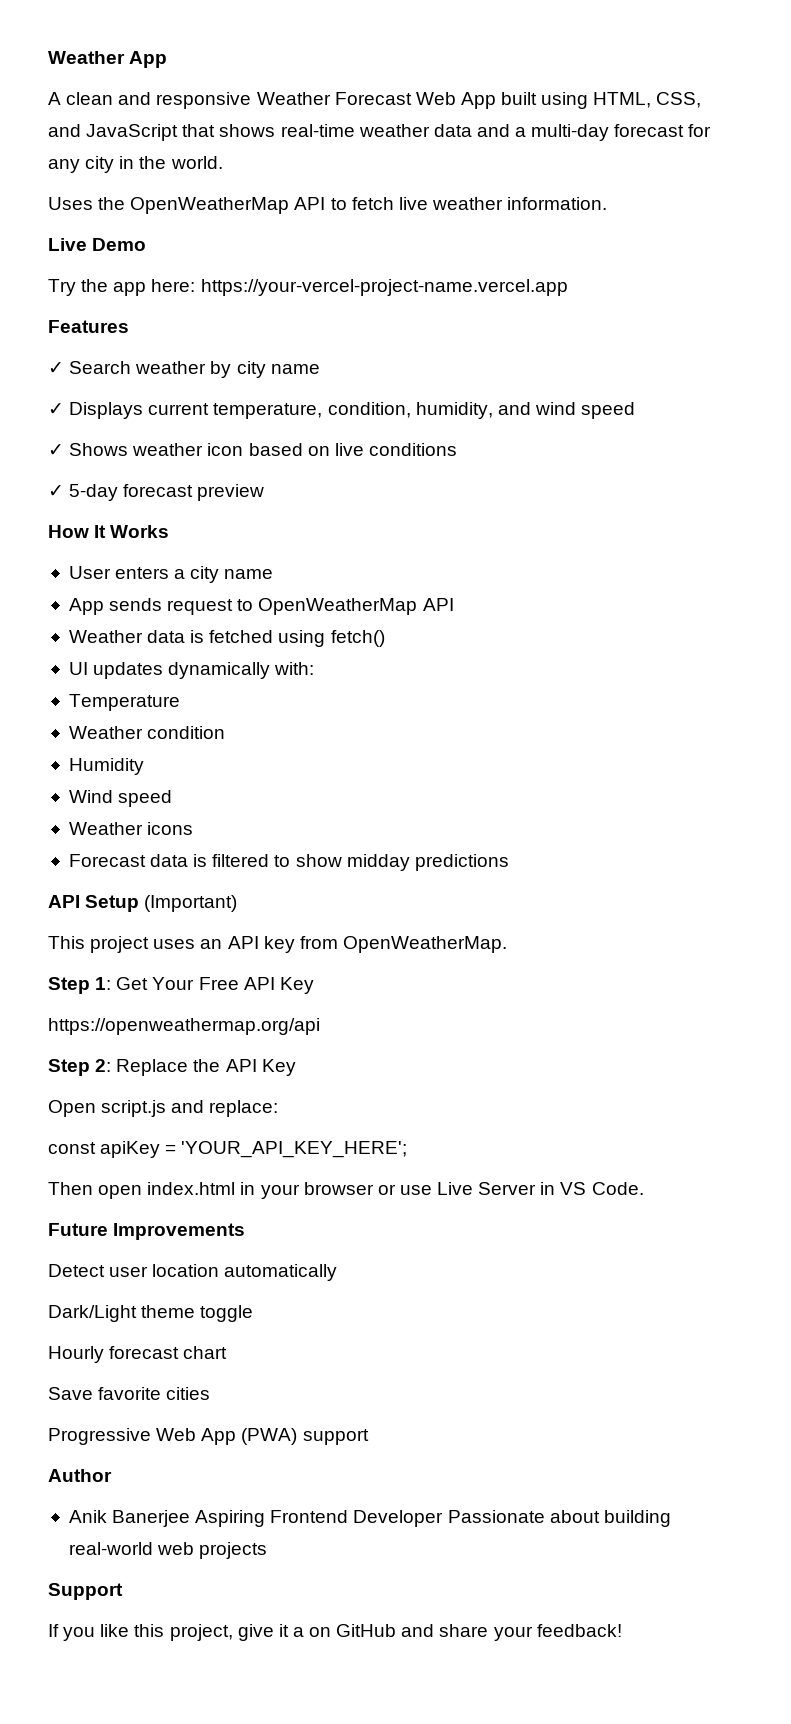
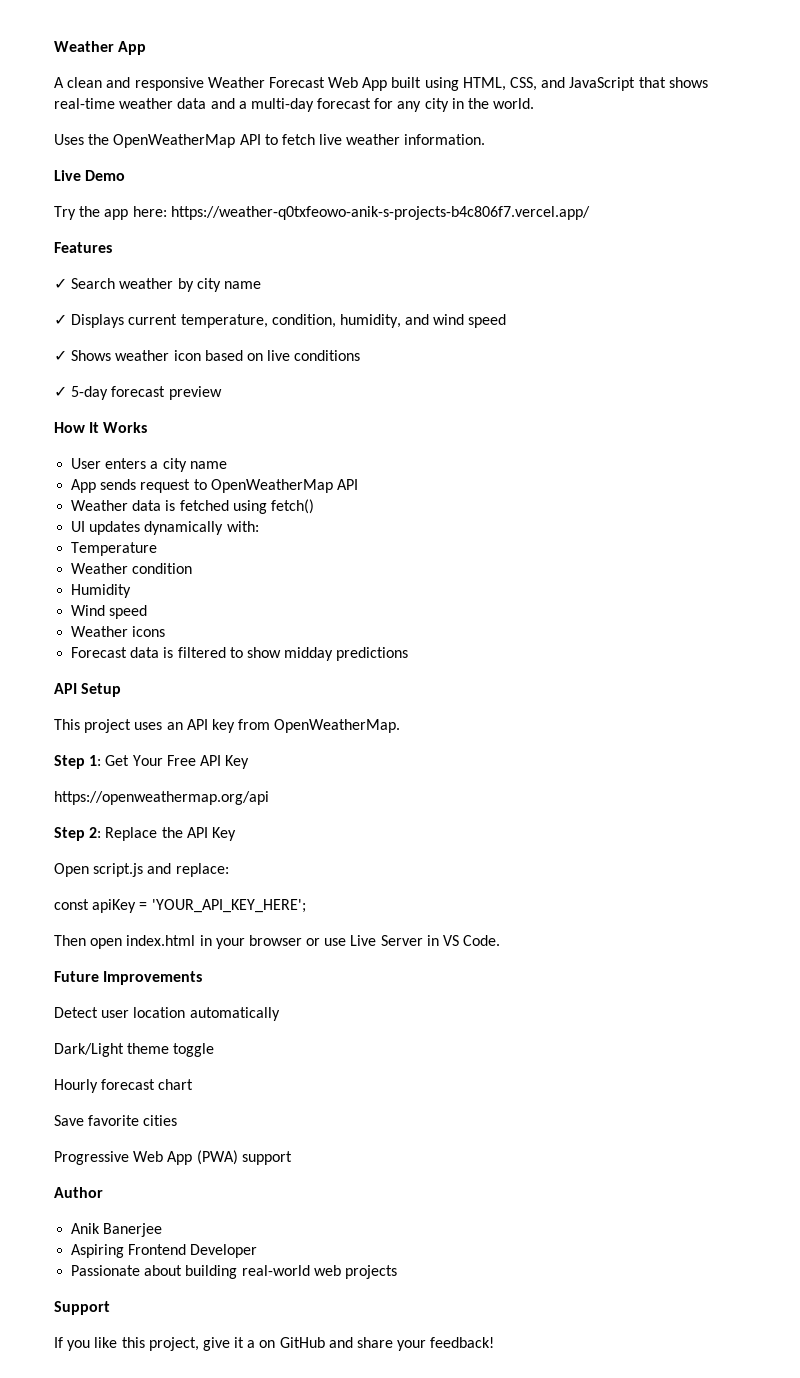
- Try the app here: https://your-vercel-project-name.vercel.app
+ Try the app here: https://weather-q0txfeowo-anik-s-projects-b4c806f7.vercel.app/
- API Setup (Important)
+ API Setup
- Anik Banerjee Aspiring Frontend Developer Passionate about building real-world web projects
+ Anik Banerjee
+ Aspiring Frontend Developer
+ Passionate about building real-world web projects

